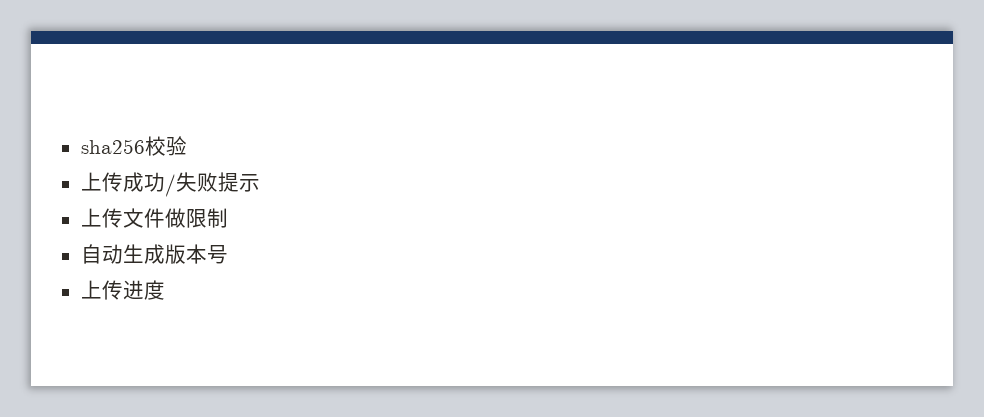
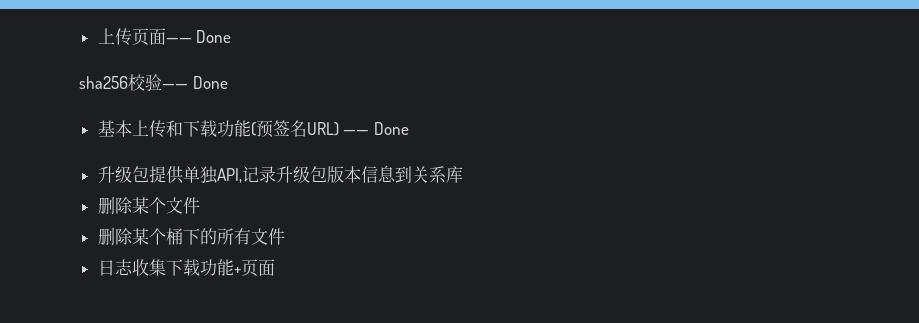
- sha256校验
- 上传成功/失败提示
- 上传文件做限制
- 自动生成版本号
- 上传进度
+ 上传页面—— Done
+ sha256校验—— Done
+ 基本上传和下载功能(预签名URL) —— Done
+ 升级包提供单独API,记录升级包版本信息到关系库
+ 删除某个文件
+ 删除某个桶下的所有文件
+ 日志收集下载功能+页面

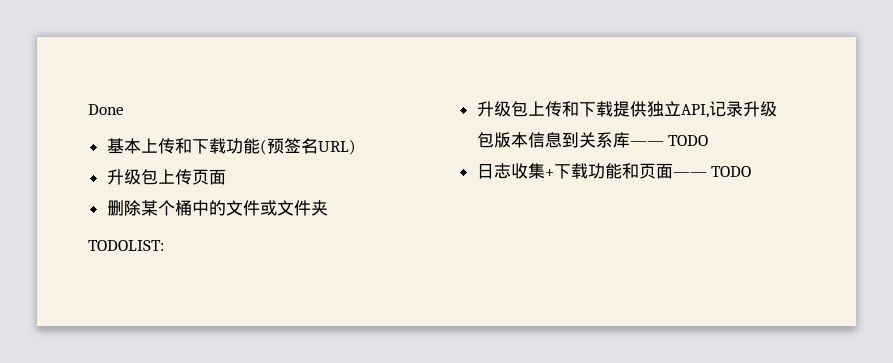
- 上传页面—— Done
- sha256校验—— Done
+ Done
- 基本上传和下载功能(预签名URL) —— Done
- 升级包提供单独API,记录升级包版本信息到关系库
- 删除某个文件
- 删除某个桶下的所有文件
+ 基本上传和下载功能(预签名URL)
+ 升级包上传页面
+ 删除某个桶中的文件或文件夹
+ TODOLIST:
+ 升级包上传和下载提供独立API,记录升级包版本信息到关系库—— TODO
- 日志收集下载功能+页面
+ 日志收集+下载功能和页面—— TODO

